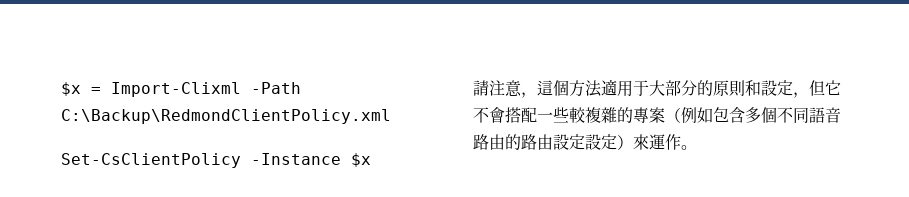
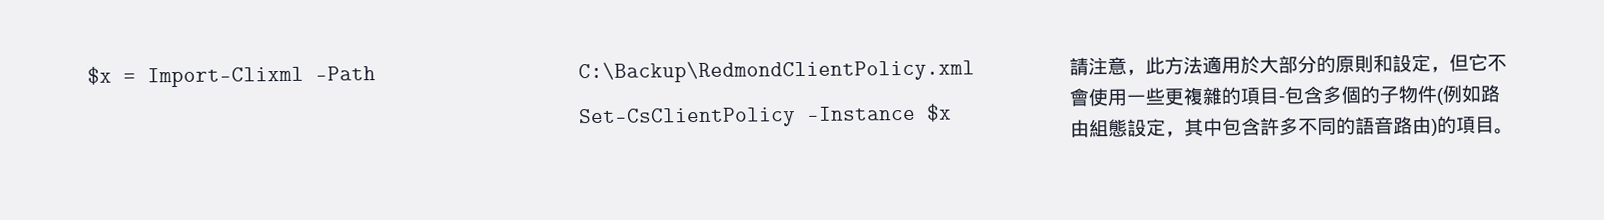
- 請注意，這個方法適用于大部分的原則和設定，但它不會搭配一些較複雜的專案（例如包含多個不同語音路由的路由設定設定）來運作。
+ 請注意，此方法適用於大部分的原則和設定，但它不會使用一些更複雜的項目-包含多個的子物件(例如路由組態設定，其中包含許多不同的語音路由)的項目。

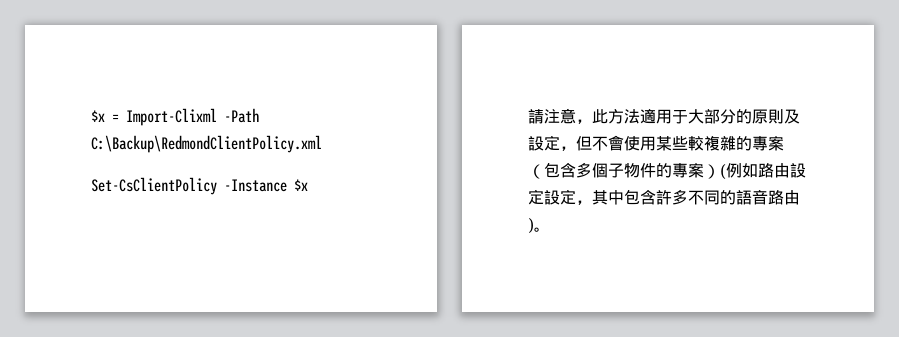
- 請注意，此方法適用於大部分的原則和設定，但它不會使用一些更複雜的項目-包含多個的子物件(例如路由組態設定，其中包含許多不同的語音路由)的項目。
+ 請注意，此方法適用于大部分的原則及設定，但不會使用某些較複雜的專案（包含多個子物件的專案）(例如路由設定設定，其中包含許多不同的語音路由)。

